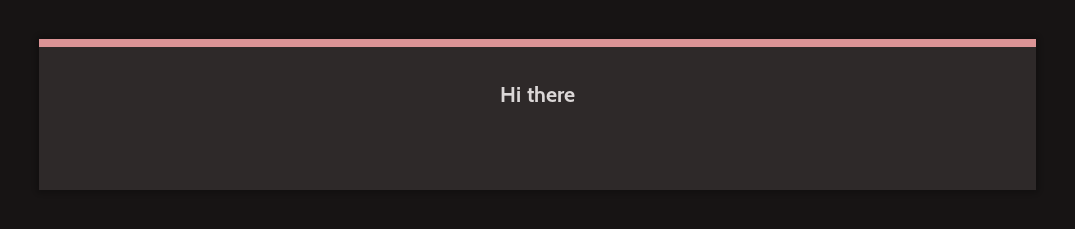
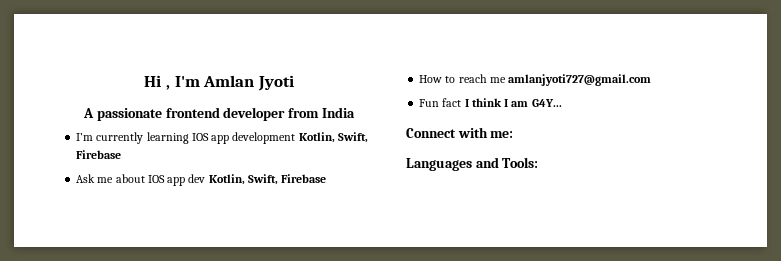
- Hi there
+ Hi , I'm Amlan Jyoti
+ A passionate frontend developer from India
+ I’m currently learning IOS app development Kotlin, Swift, Firebase
+ Ask me about IOS app dev Kotlin, Swift, Firebase
+ How to reach me amlanjyoti727@gmail.com
+ Fun fact I think I am G4Y...
+ Connect with me:
+ Languages and Tools:

